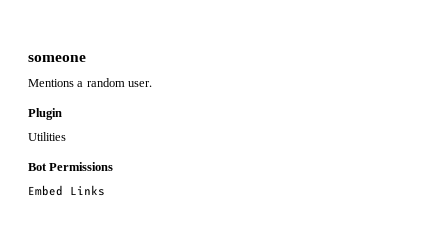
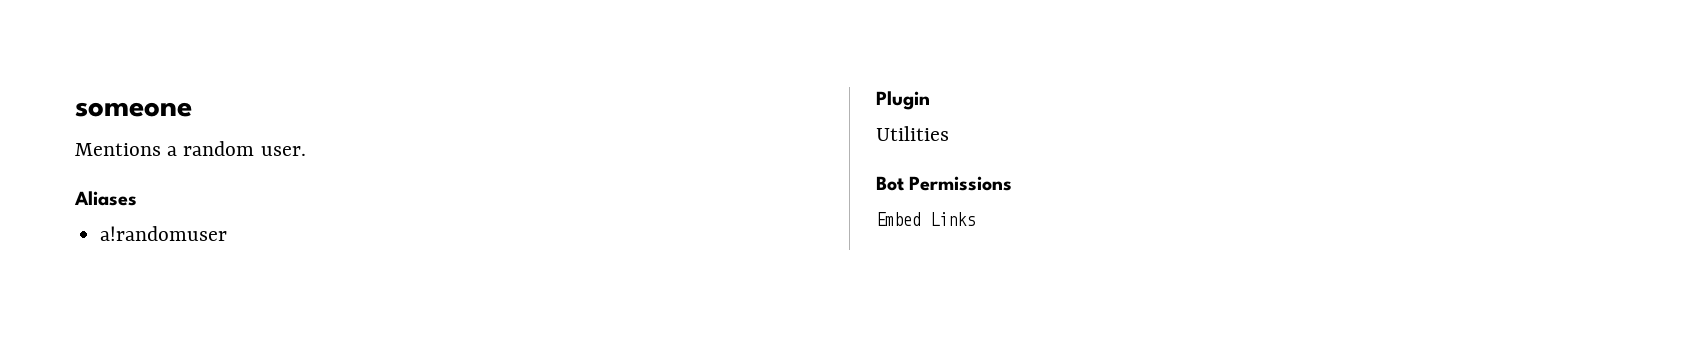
+ Aliases
+ a!randomuser

